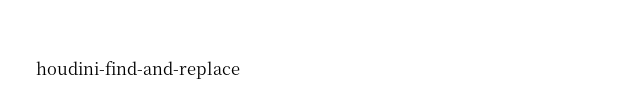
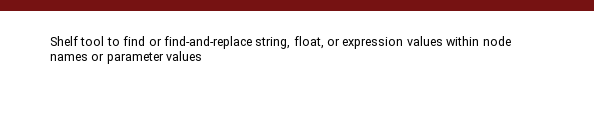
- houdini-find-and-replace
+ Shelf tool to find or find-and-replace string, float, or expression values within node names or parameter values

